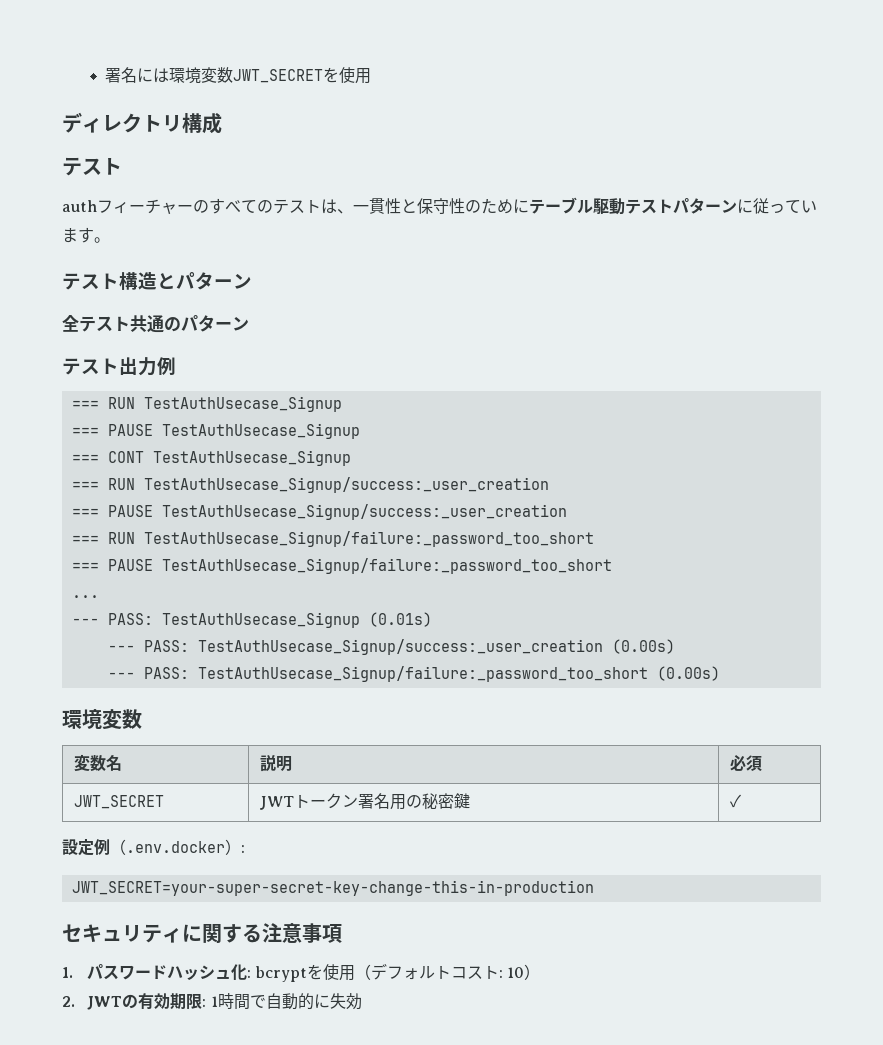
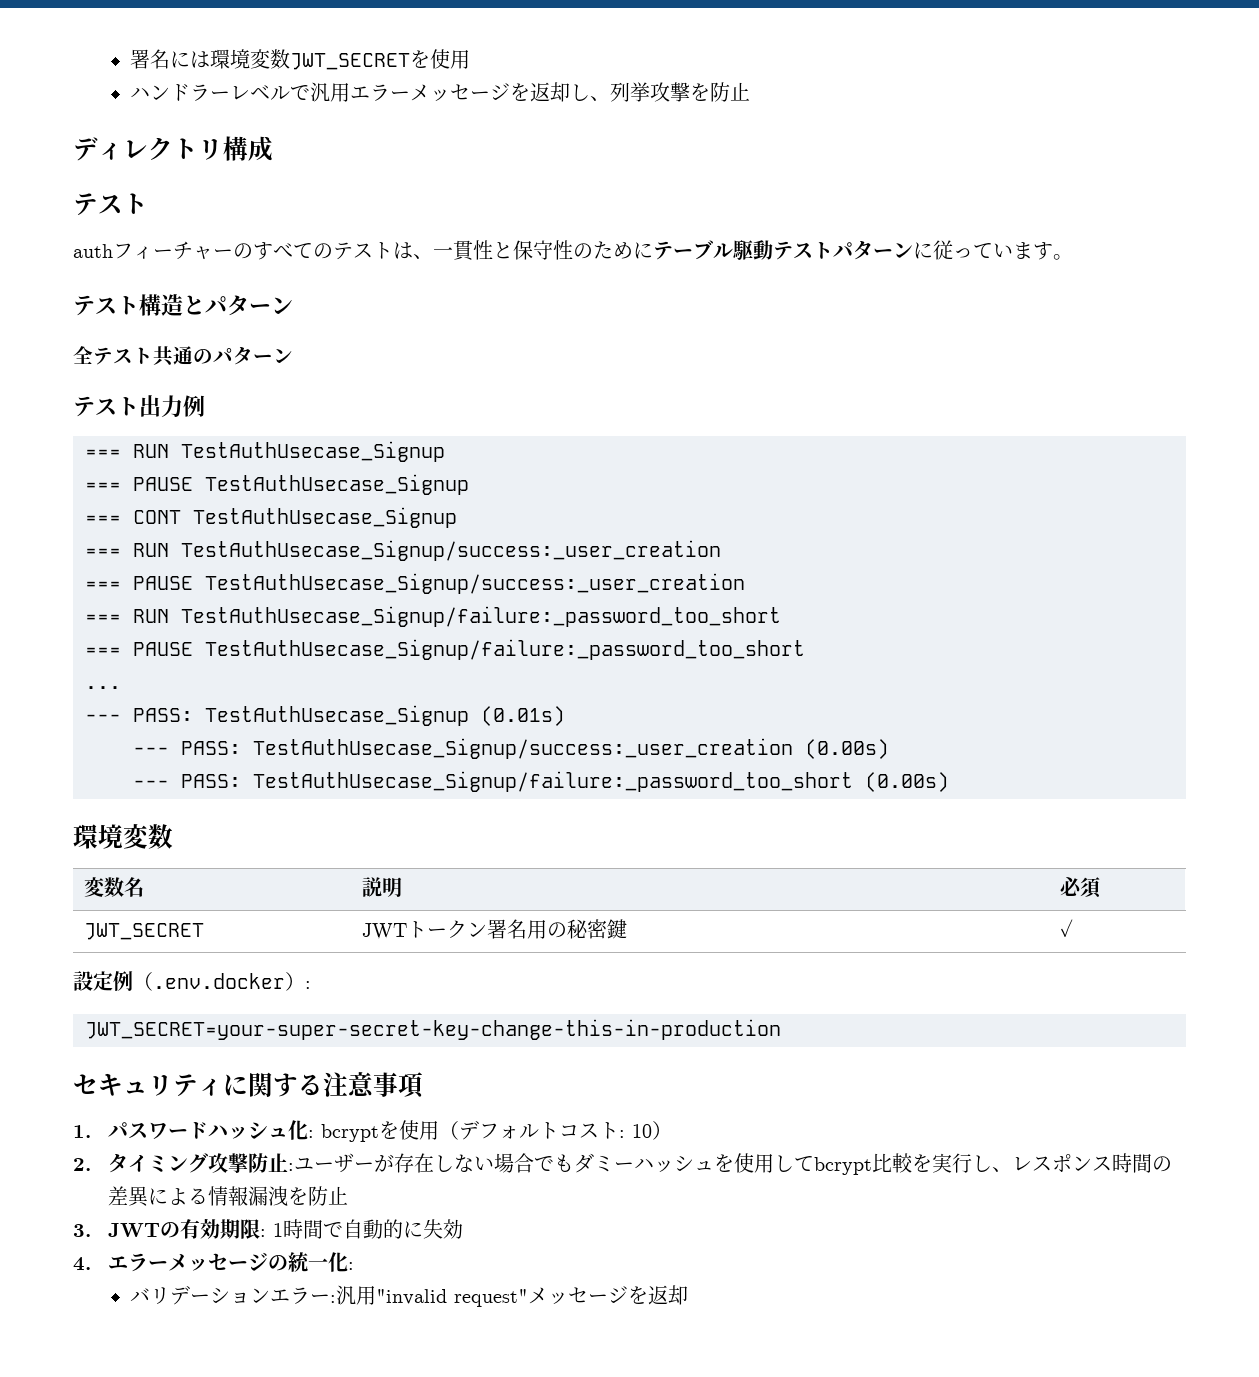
+ ハンドラーレベルで汎用エラーメッセージを返却し、列挙攻撃を防止
- 2. JWTの有効期限: 1時間で自動的に失効
+ 2.タイミング攻撃防止:ユーザーが存在しない場合でもダミーハッシュを使用してbcrypt比較を実行し、レスポンス時間の差異による情報漏洩を防止
+ 3. JWTの有効期限: 1時間で自動的に失効
+ 4.エラーメッセージの統一化:
+ バリデーションエラー:汎用"invalid request"メッセージを返却

